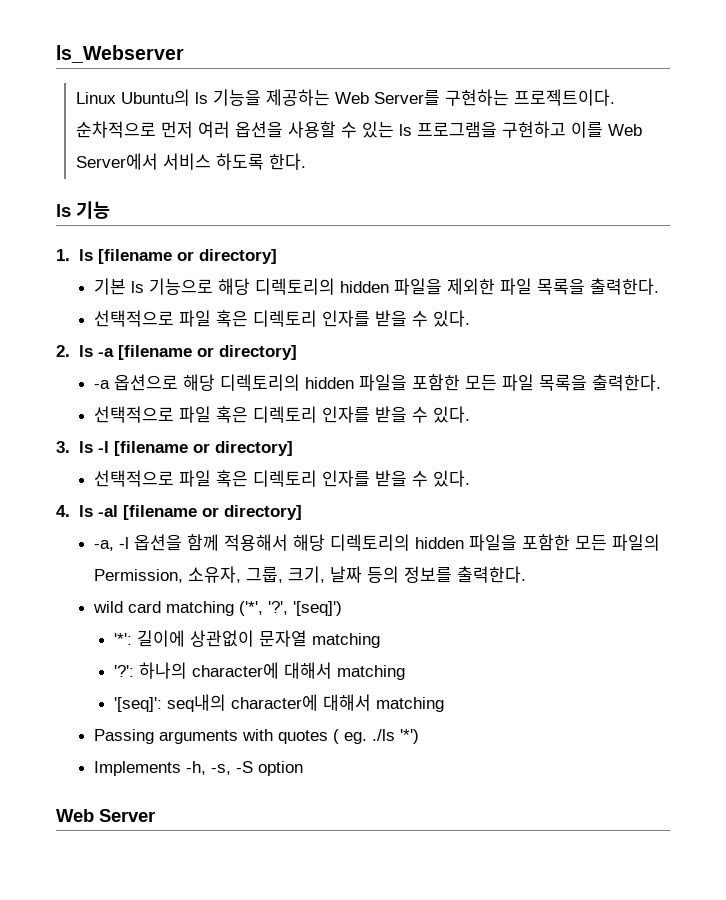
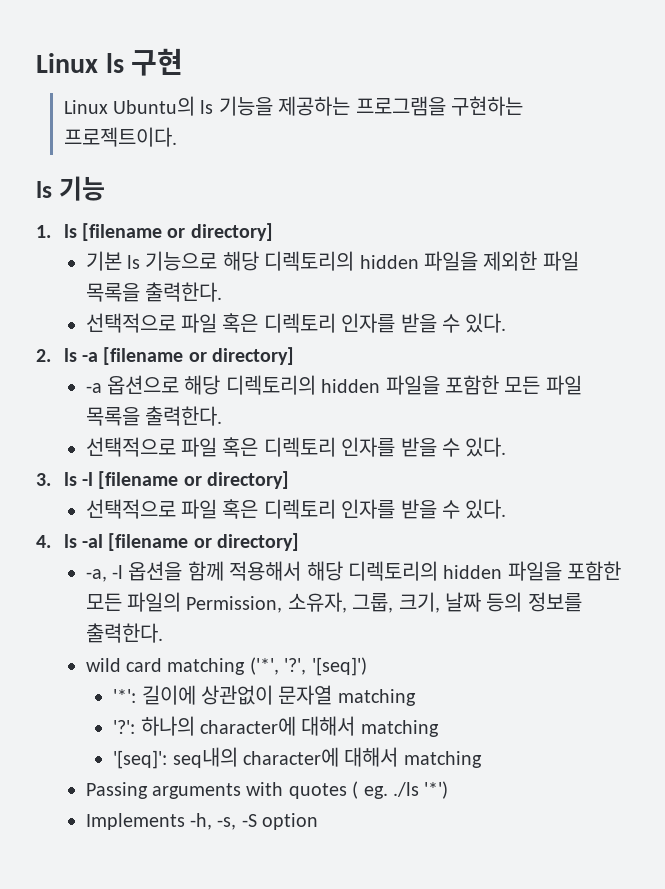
- ls_Webserver
+ Linux ls 구현
- Linux Ubuntu의 ls 기능을 제공하는 Web Server를 구현하는 프로젝트이다. 순차적으로 먼저 여러 옵션을 사용할 수 있는 ls 프로그램을 구현하고 이를 Web Server에서 서비스 하도록 한다.
+ Linux Ubuntu의 ls 기능을 제공하는 프로그램을 구현하는 프로젝트이다.
- Web Server

